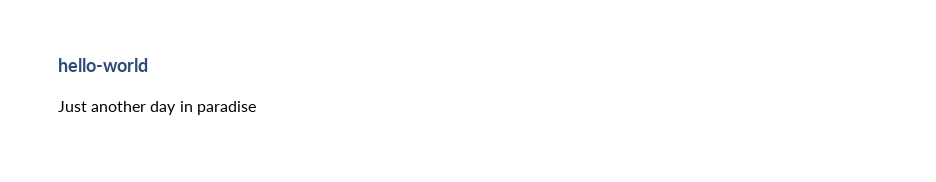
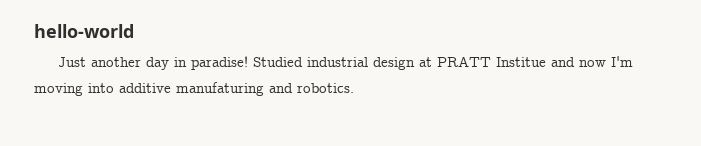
- Just another day in paradise
+ Just another day in paradise! Studied industrial design at PRATT Institue and now I'm moving into additive manufaturing and robotics.

